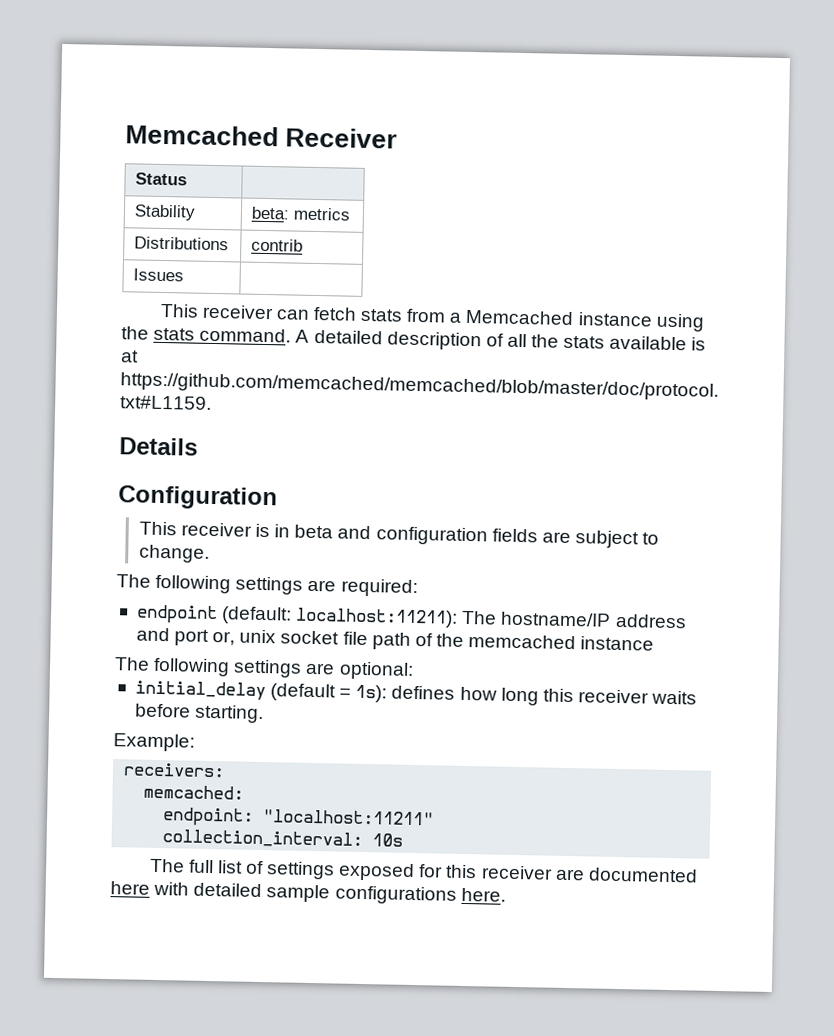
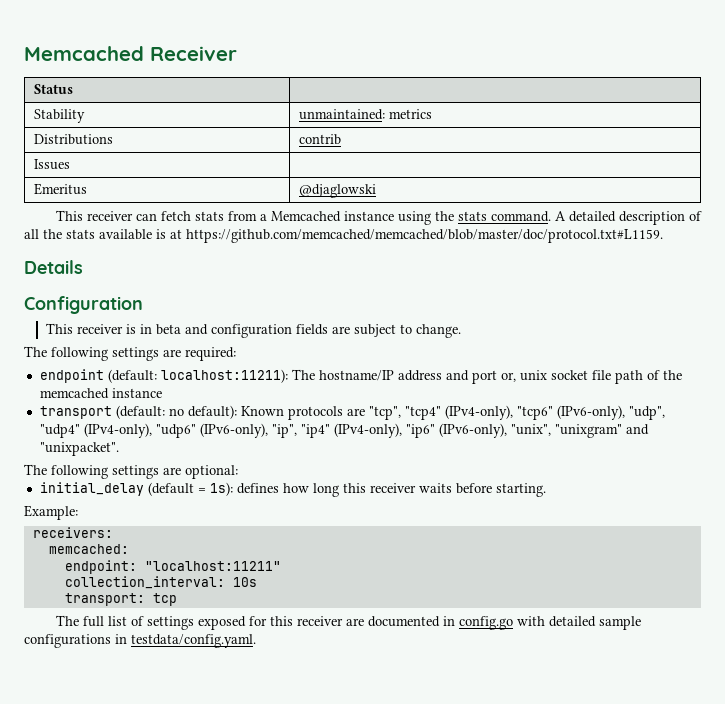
- Stability | beta: metrics
+ Stability | unmaintained: metrics
+ Emeritus | @djaglowski
+ transport (default: no default): Known protocols are "tcp", "tcp4" (IPv4-only), "tcp6" (IPv6-only), "udp", "udp4" (IPv4-only), "udp6" (IPv6-only), "ip", "ip4" (IPv4-only), "ip6" (IPv6-only), "unix", "unixgram" and "unixpacket".
+ transport: tcp
- The full list of settings exposed for this receiver are documented here with detailed sample configurations here.
+ The full list of settings exposed for this receiver are documented in config.go with detailed sample configurations in testdata/config.yaml.

